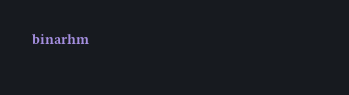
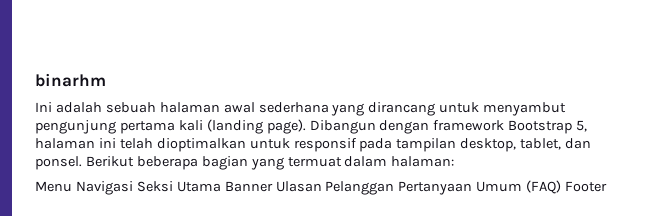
+ Ini adalah sebuah halaman awal sederhana yang dirancang untuk menyambut pengunjung pertama kali (landing page). Dibangun dengan framework Bootstrap 5, halaman ini telah dioptimalkan untuk responsif pada tampilan desktop, tablet, dan ponsel. Berikut beberapa bagian yang termuat dalam halaman:
+ Menu Navigasi Seksi Utama Banner Ulasan Pelanggan Pertanyaan Umum (FAQ) Footer

